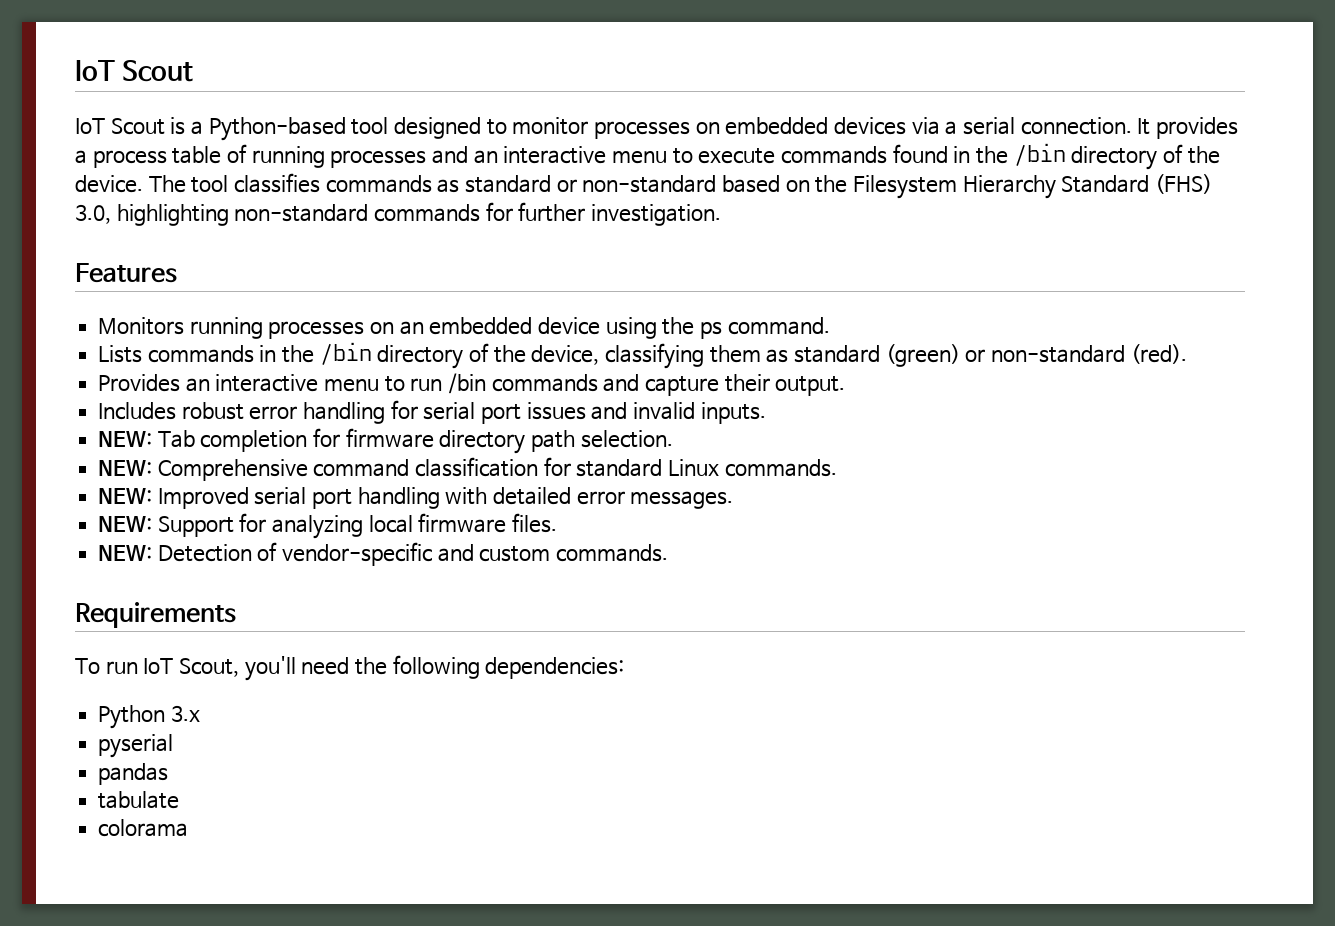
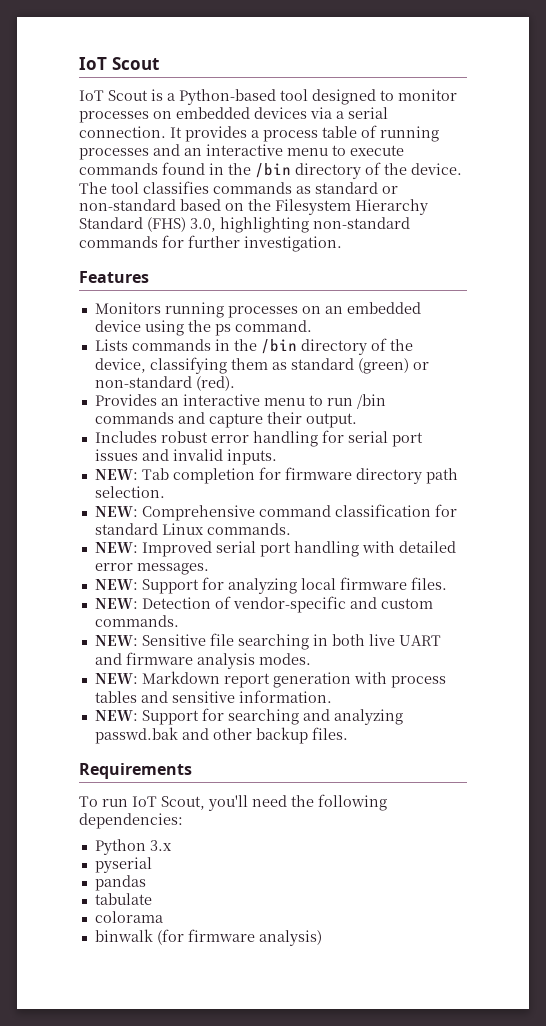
+ NEW: Sensitive file searching in both live UART and firmware analysis modes.
+ NEW: Markdown report generation with process tables and sensitive information.
+ NEW: Support for searching and analyzing passwd.bak and other backup files.
+ binwalk (for firmware analysis)

